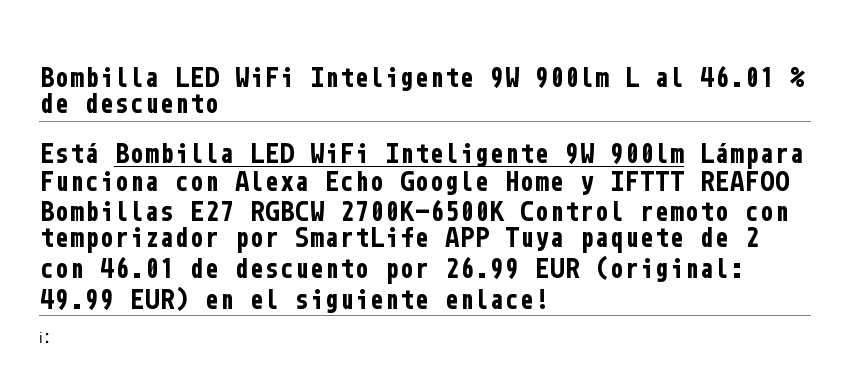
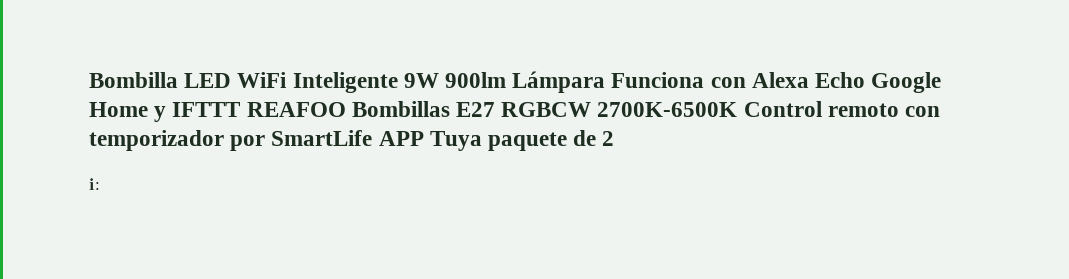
- Bombilla LED WiFi Inteligente 9W 900lm L al 46.01 % de descuento
- Está Bombilla LED WiFi Inteligente 9W 900lm Lámpara Funciona con Alexa Echo Google Home y IFTTT REAFOO Bombillas E27 RGBCW 2700K-6500K Control remoto con temporizador por SmartLife APP Tuya paquete de 2 con 46.01 de descuento por 26.99 EUR (original: 49.99 EUR) en el siguiente enlace!
+ Bombilla LED WiFi Inteligente 9W 900lm Lámpara Funciona con Alexa Echo Google Home y IFTTT REAFOO Bombillas E27 RGBCW 2700K-6500K Control remoto con temporizador por SmartLife APP Tuya paquete de 2

